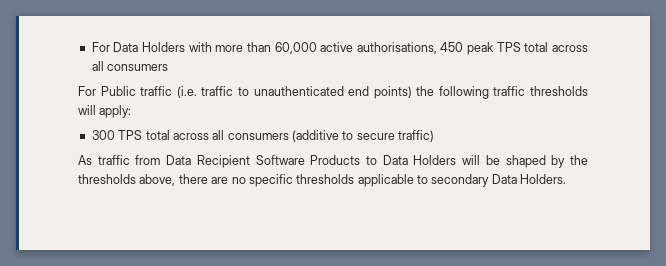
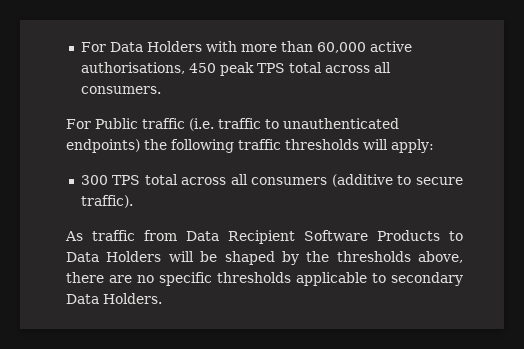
- For Data Holders with more than 60,000 active authorisations, 450 peak TPS total across all consumers
+ For Data Holders with more than 60,000 active authorisations, 450 peak TPS total across all consumers.
- For Public traffic (i.e. traffic to unauthenticated end points) the following traffic thresholds will apply:
+ For Public traffic (i.e. traffic to unauthenticated endpoints) the following traffic thresholds will apply:
- 300 TPS total across all consumers (additive to secure traffic)
+ 300 TPS total across all consumers (additive to secure traffic).

